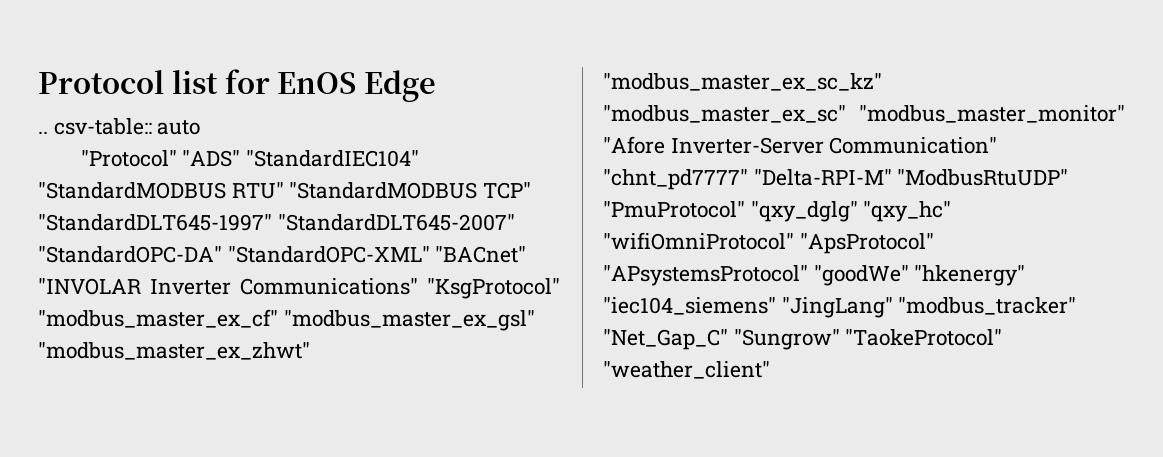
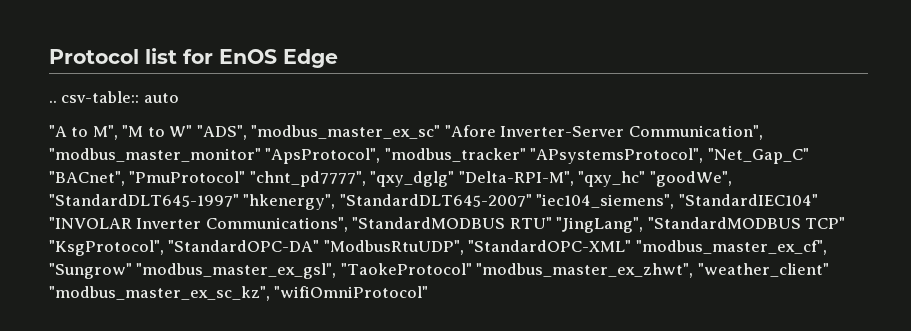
- "Protocol" "ADS" "StandardIEC104" "StandardMODBUS RTU" "StandardMODBUS TCP" "StandardDLT645-1997" "StandardDLT645-2007" "StandardOPC-DA" "StandardOPC-XML" "BACnet" "INVOLAR Inverter Communications" "KsgProtocol" "modbus_master_ex_cf" "modbus_master_ex_gsl" "modbus_master_ex_zhwt" "modbus_master_ex_sc_kz" "modbus_master_ex_sc" "modbus_master_monitor" "Afore Inverter-Server Communication" "chnt_pd7777" "Delta-RPI-M" "ModbusRtuUDP" "PmuProtocol" "qxy_dglg" "qxy_hc" "wifiOmniProtocol" "ApsProtocol" "APsystemsProtocol" "goodWe" "hkenergy" "iec104_siemens" "JingLang" "modbus_tracker" "Net_Gap_C" "Sungrow" "TaokeProtocol" "weather_client"
+ "A to M", "M to W" "ADS", "modbus_master_ex_sc" "Afore Inverter-Server Communication", "modbus_master_monitor" "ApsProtocol", "modbus_tracker" "APsystemsProtocol", "Net_Gap_C" "BACnet", "PmuProtocol" "chnt_pd7777", "qxy_dglg" "Delta-RPI-M", "qxy_hc" "goodWe", "StandardDLT645-1997" "hkenergy", "StandardDLT645-2007" "iec104_siemens", "StandardIEC104" "INVOLAR Inverter Communications", "StandardMODBUS RTU" "JingLang", "StandardMODBUS TCP" "KsgProtocol", "StandardOPC-DA" "ModbusRtuUDP", "StandardOPC-XML" "modbus_master_ex_cf", "Sungrow" "modbus_master_ex_gsl", "TaokeProtocol" "modbus_master_ex_zhwt", "weather_client" "modbus_master_ex_sc_kz", "wifiOmniProtocol"

